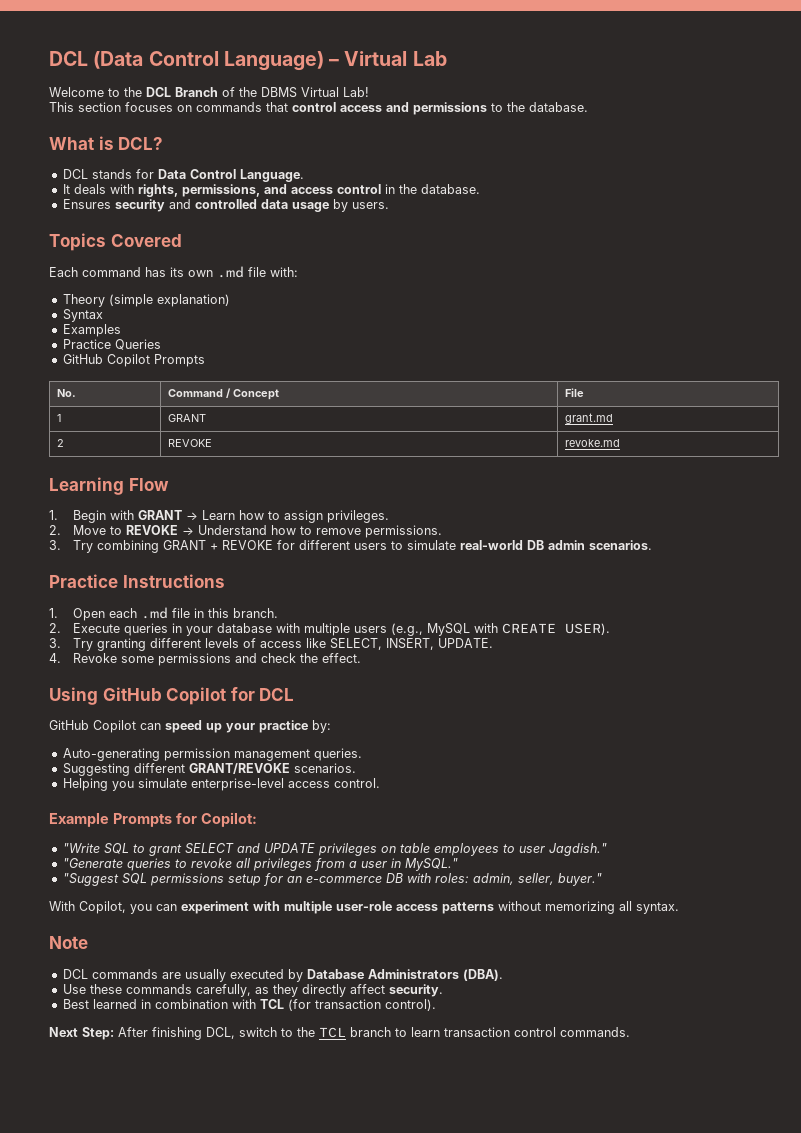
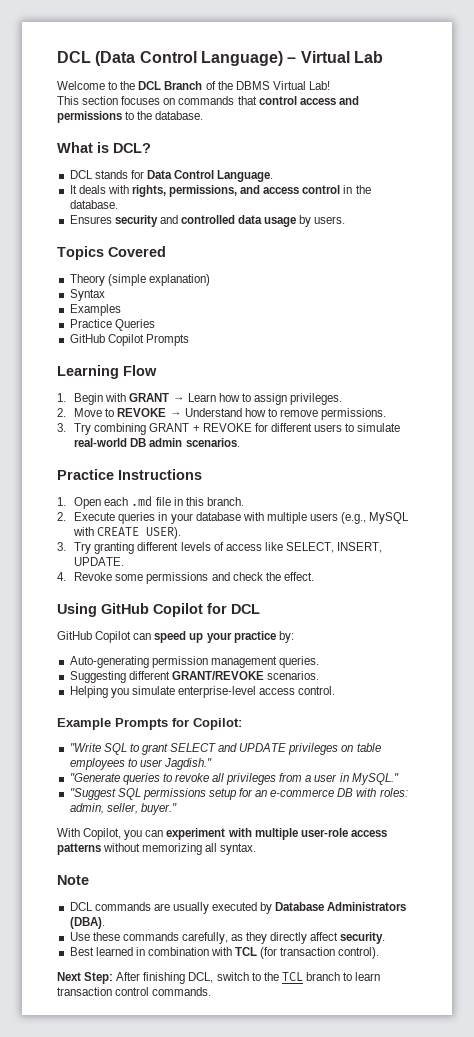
- Each command has its own .md file with:
- No. | Command / Concept | File
- 1 | GRANT | grant.md
- 2 | REVOKE | revoke.md

